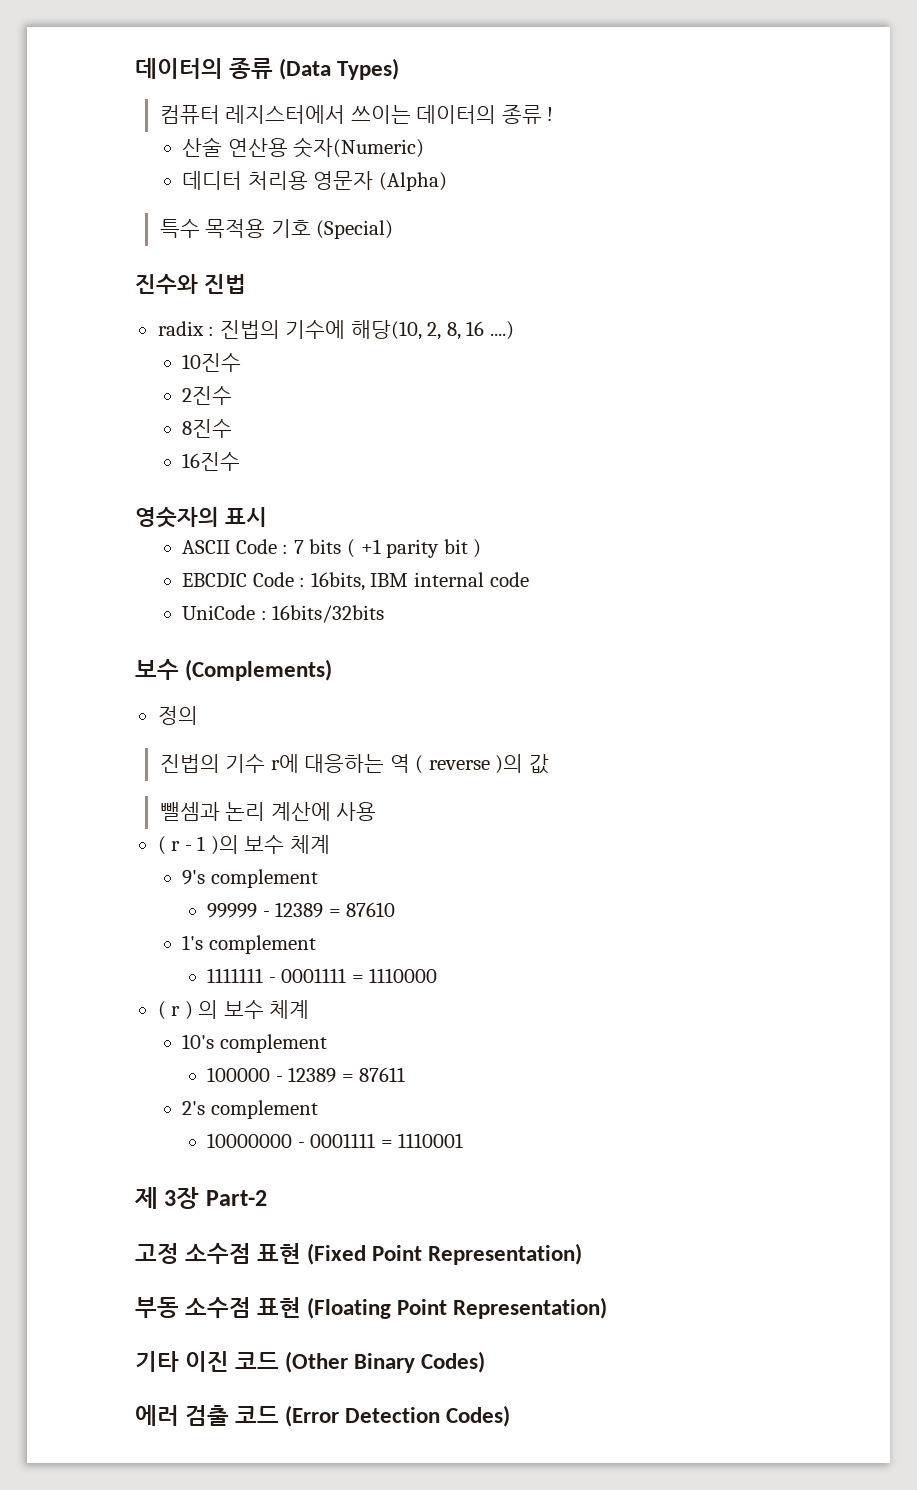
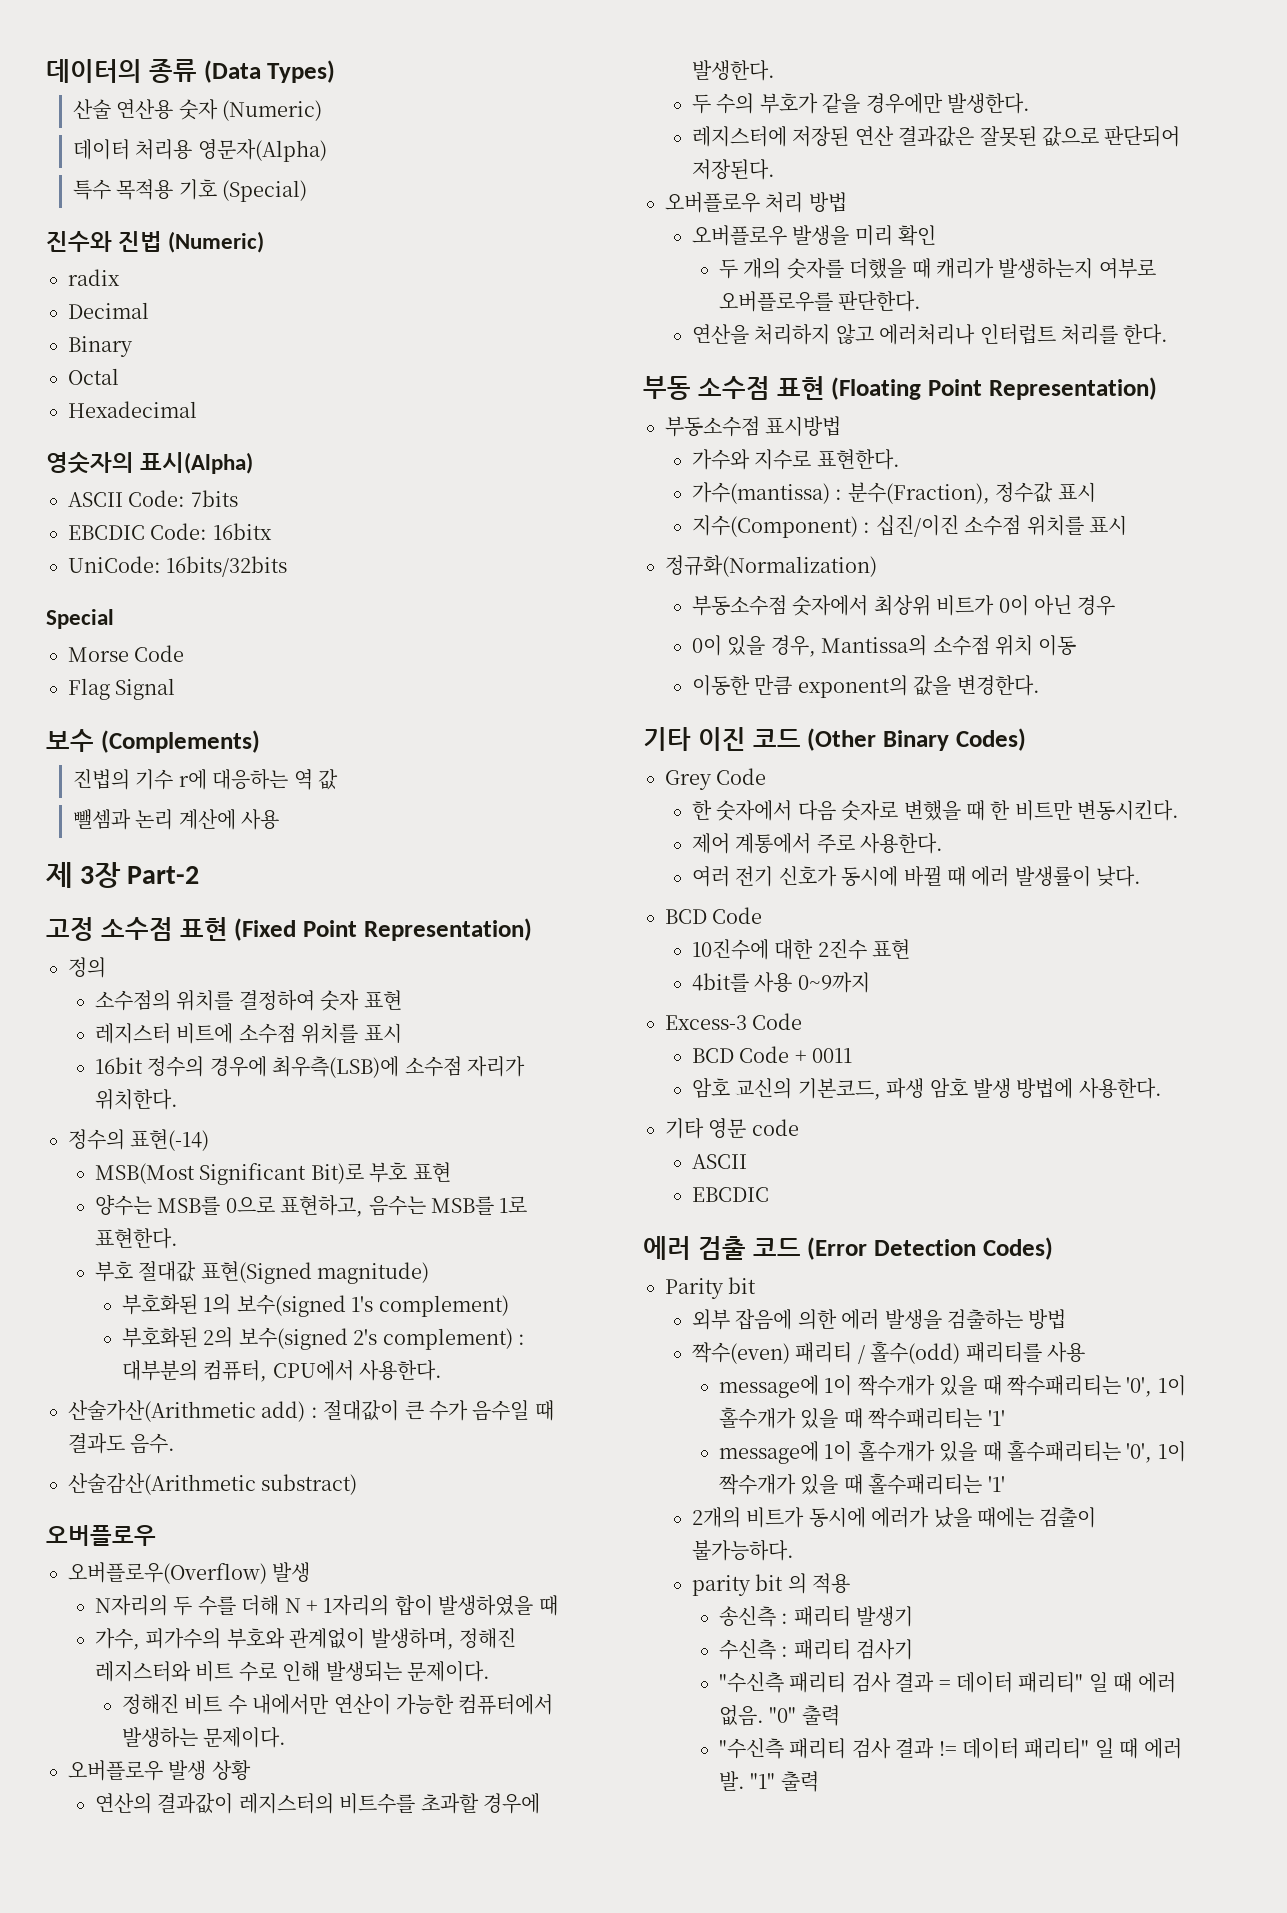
- 컴퓨터 레지스터에서 쓰이는 데이터의 종류 !
- 산술 연산용 숫자(Numeric)
- 데디터 처리용 영문자 (Alpha)
+ 산술 연산용 숫자 (Numeric)
+ 데이터 처리용 영문자(Alpha)
- 진수와 진법
+ 진수와 진법 (Numeric)
- radix : 진법의 기수에 해당(10, 2, 8, 16 ....)
- 10진수
- 2진수
- 8진수
- 16진수
+ radix
+ Decimal
+ Binary
+ Octal
+ Hexadecimal
- 영숫자의 표시
- ASCII Code : 7 bits ( +1 parity bit )
- EBCDIC Code : 16bits, IBM internal code
- UniCode : 16bits/32bits
+ 영숫자의 표시(Alpha)
+ ASCII Code: 7bits
+ EBCDIC Code: 16bitx
+ UniCode: 16bits/32bits
+ Special
+ Morse Code
+ Flag Signal
- 정의
- 진법의 기수 r에 대응하는 역 ( reverse )의 값
+ 진법의 기수 r에 대응하는 역 값
- ( r - 1 )의 보수 체계
- 9's complement
- 99999 - 12389 = 87610
- 1's complement
- 1111111 - 0001111 = 1110000
- ( r ) 의 보수 체계
- 10's complement
- 100000 - 12389 = 87611
- 2's complement
- 10000000 - 0001111 = 1110001
+ 정의
+ 소수점의 위치를 결정하여 숫자 표현
+ 레지스터 비트에 소수점 위치를 표시
+ 16bit 정수의 경우에 최우측(LSB)에 소수점 자리가 위치한다.
+ 정수의 표현(-14)
+ MSB(Most Significant Bit)로 부호 표현
+ 양수는 MSB를 0으로 표현하고, 음수는 MSB를 1로 표현한다.
+ 부호 절대값 표현(Signed magnitude)
+ 부호화된 1의 보수(signed 1's complement)
+ 부호화된 2의 보수(signed 2's complement) : 대부분의 컴퓨터, CPU에서 사용한다.
+ 산술가산(Arithmetic add) : 절대값이 큰 수가 음수일 때 결과도 음수.
+ 산술감산(Arithmetic substract)
+ 오버플로우
+ 오버플로우(Overflow) 발생
+ N자리의 두 수를 더해 N + 1자리의 합이 발생하였을 때
+ 가수, 피가수의 부호와 관계없이 발생하며, 정해진 레지스터와 비트 수로 인해 발생되는 문제이다.
+ 정해진 비트 수 내에서만 연산이 가능한 컴퓨터에서 발생하는 문제이다.
+ 오버플로우 발생 상황
+ 연산의 결과값이 레지스터의 비트수를 초과할 경우에 발생한다.
+ 두 수의 부호가 같을 경우에만 발생한다.
+ 레지스터에 저장된 연산 결과값은 잘못된 값으로 판단되어 저장된다.
+ 오버플로우 처리 방법
+ 오버플로우 발생을 미리 확인
+ 두 개의 숫자를 더했을 때 캐리가 발생하는지 여부로 오버플로우를 판단한다.
+ 연산을 처리하지 않고 에러처리나 인터럽트 처리를 한다.
+ 부동소수점 표시방법
+ 가수와 지수로 표현한다.
+ 가수(mantissa) : 분수(Fraction), 정수값 표시
+ 지수(Component) : 십진/이진 소수점 위치를 표시
+ 정규화(Normalization)
+ 부동소수점 숫자에서 최상위 비트가 0이 아닌 경우
+ 0이 있을 경우, Mantissa의 소수점 위치 이동
+ 이동한 만큼 exponent의 값을 변경한다.
+ Grey Code
+ 한 숫자에서 다음 숫자로 변했을 때 한 비트만 변동시킨다.
+ 제어 계통에서 주로 사용한다.
+ 여러 전기 신호가 동시에 바뀔 때 에러 발생률이 낮다.
+ BCD Code
+ 10진수에 대한 2진수 표현
+ 4bit를 사용 0~9까지
+ Excess-3 Code
+ BCD Code + 0011
+ 암호 교신의 기본코드, 파생 암호 발생 방법에 사용한다.
+ 기타 영문 code
+ ASCII
+ EBCDIC
+ Parity bit
+ 외부 잡음에 의한 에러 발생을 검출하는 방법
+ 짝수(even) 패리티 / 홀수(odd) 패리티를 사용
+ message에 1이 짝수개가 있을 때 짝수패리티는 '0', 1이 홀수개가 있을 때 짝수패리티는 '1'
+ message에 1이 홀수개가 있을 때 홀수패리티는 '0', 1이 짝수개가 있을 때 홀수패리티는 '1'
+ 2개의 비트가 동시에 에러가 났을 때에는 검출이 불가능하다.
+ parity bit 의 적용
+ 송신측 : 패리티 발생기
+ 수신측 : 패리티 검사기
+ "수신측 패리티 검사 결과 = 데이터 패리티" 일 때 에러 없음. "0" 출력
+ "수신측 패리티 검사 결과 != 데이터 패리티" 일 때 에러 발. "1" 출력

